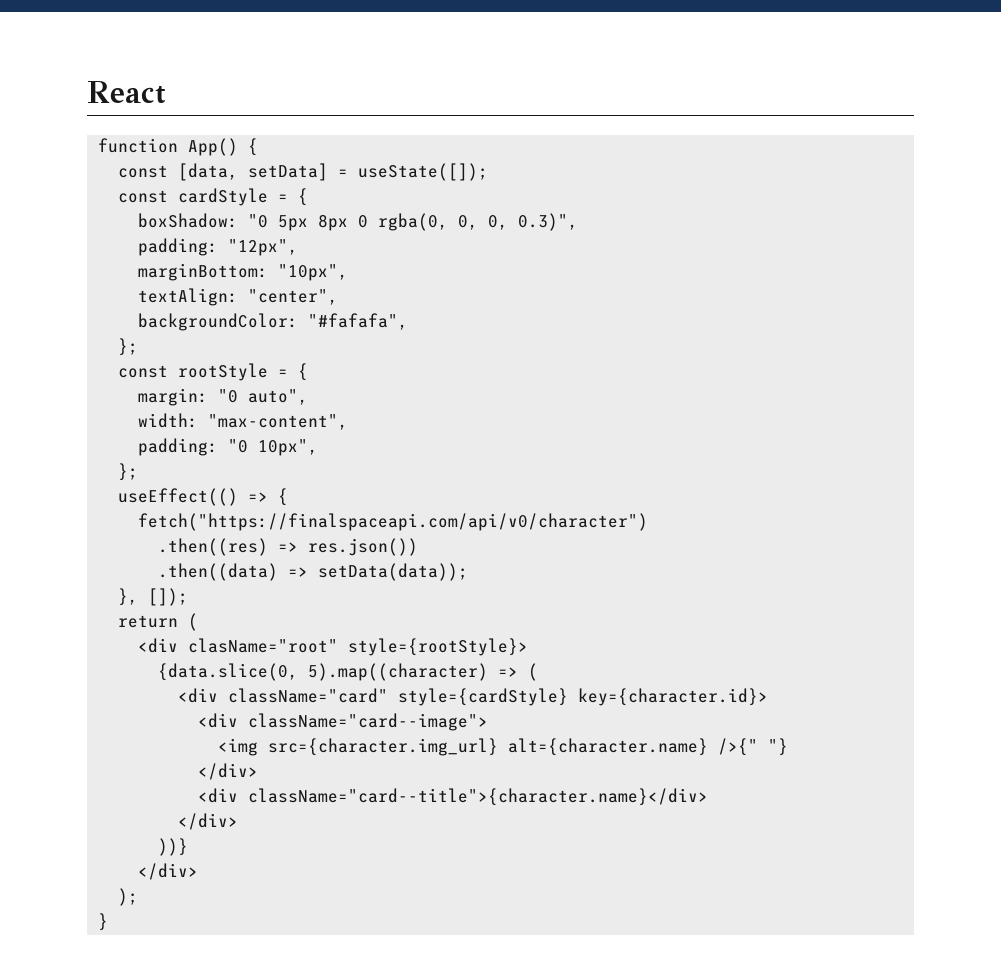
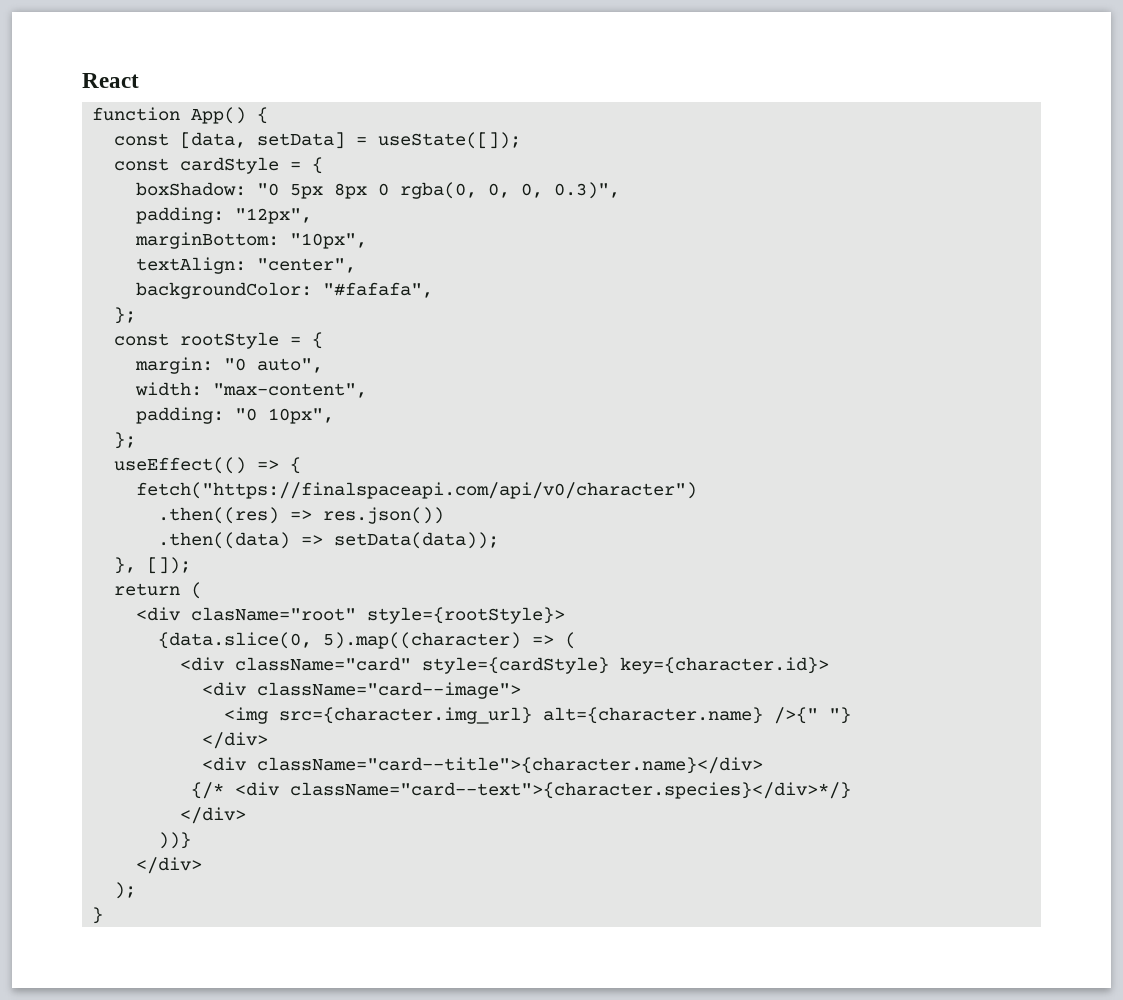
+ {/* <div className="card--text">{character.species}</div>*/}

